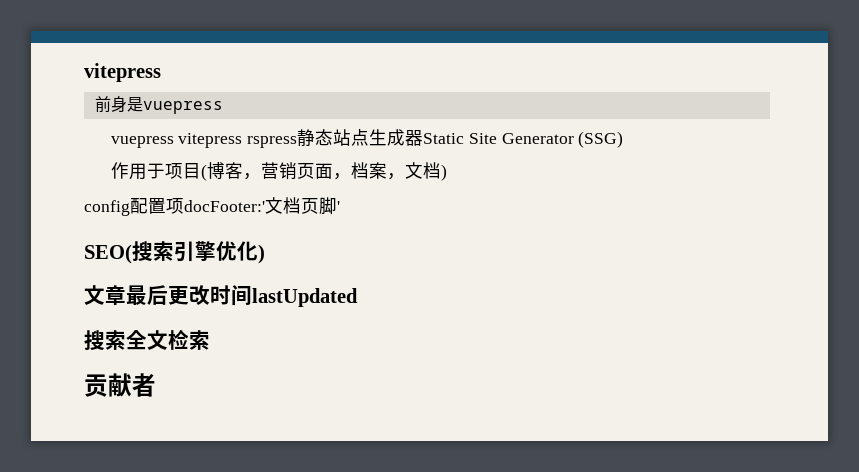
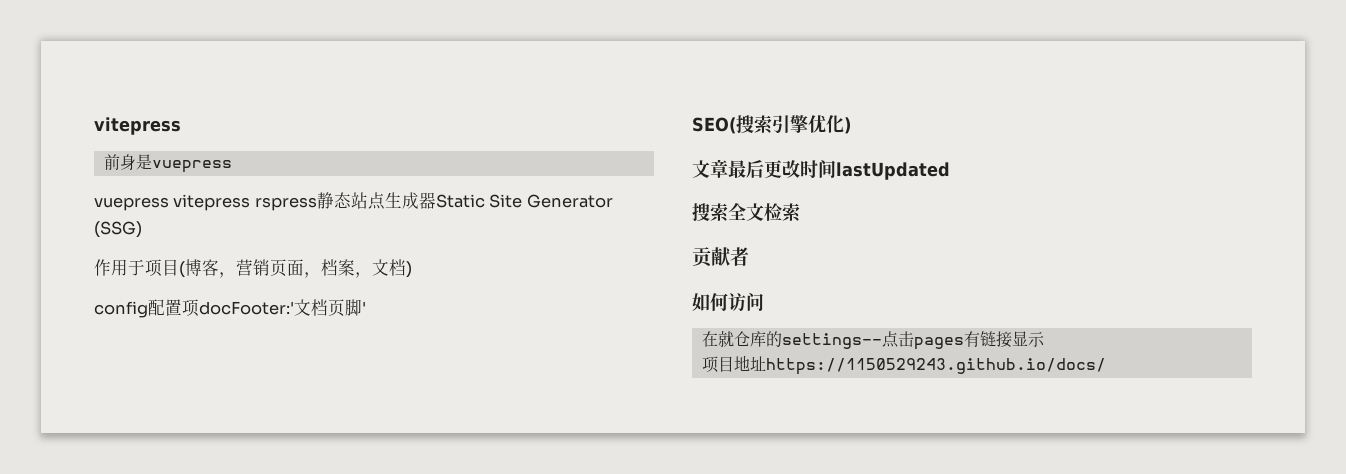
+ 如何访问
+ 在就仓库的settings--点击pages有链接显示
+ 项目地址https://1150529243.github.io/docs/

